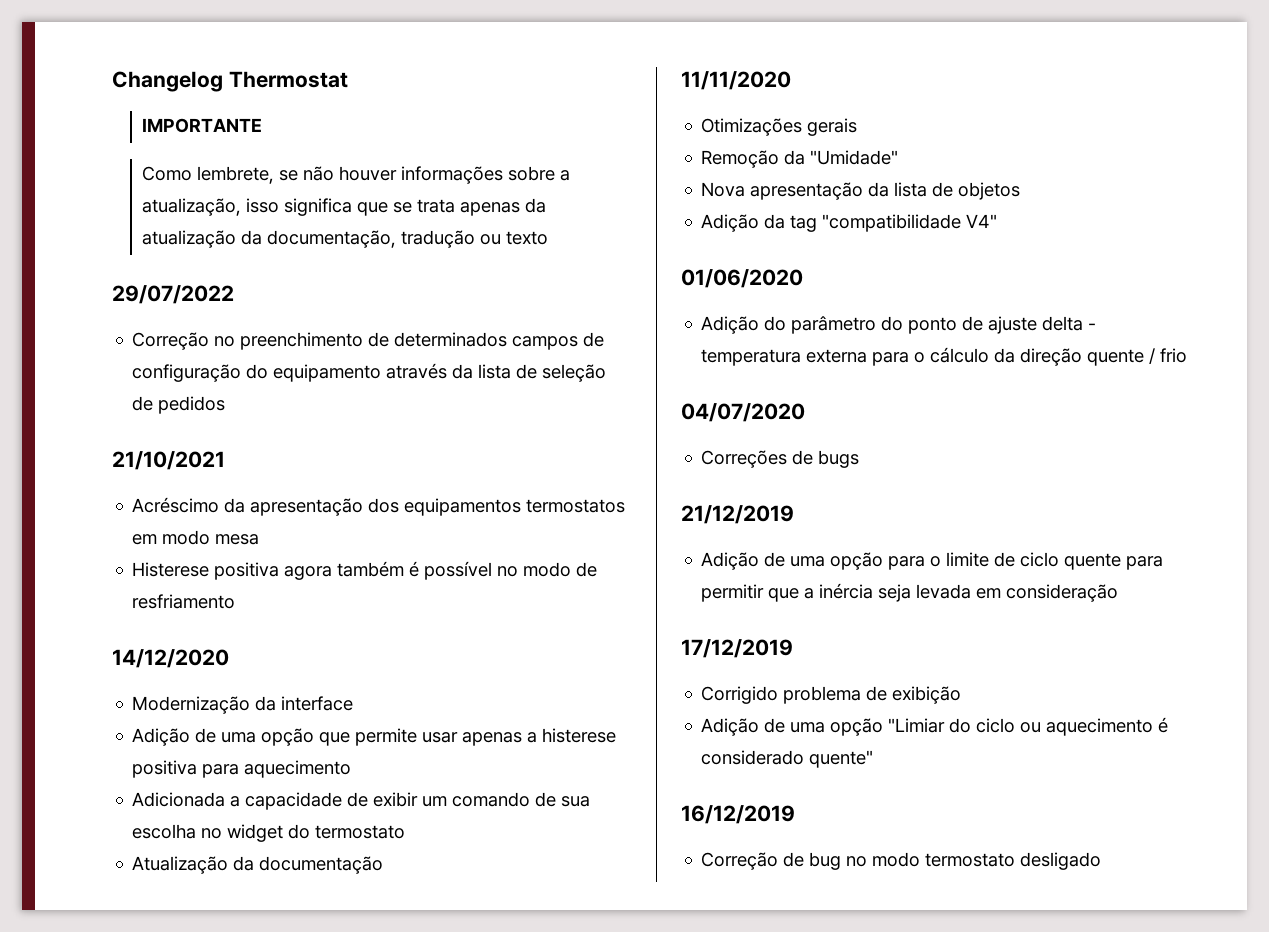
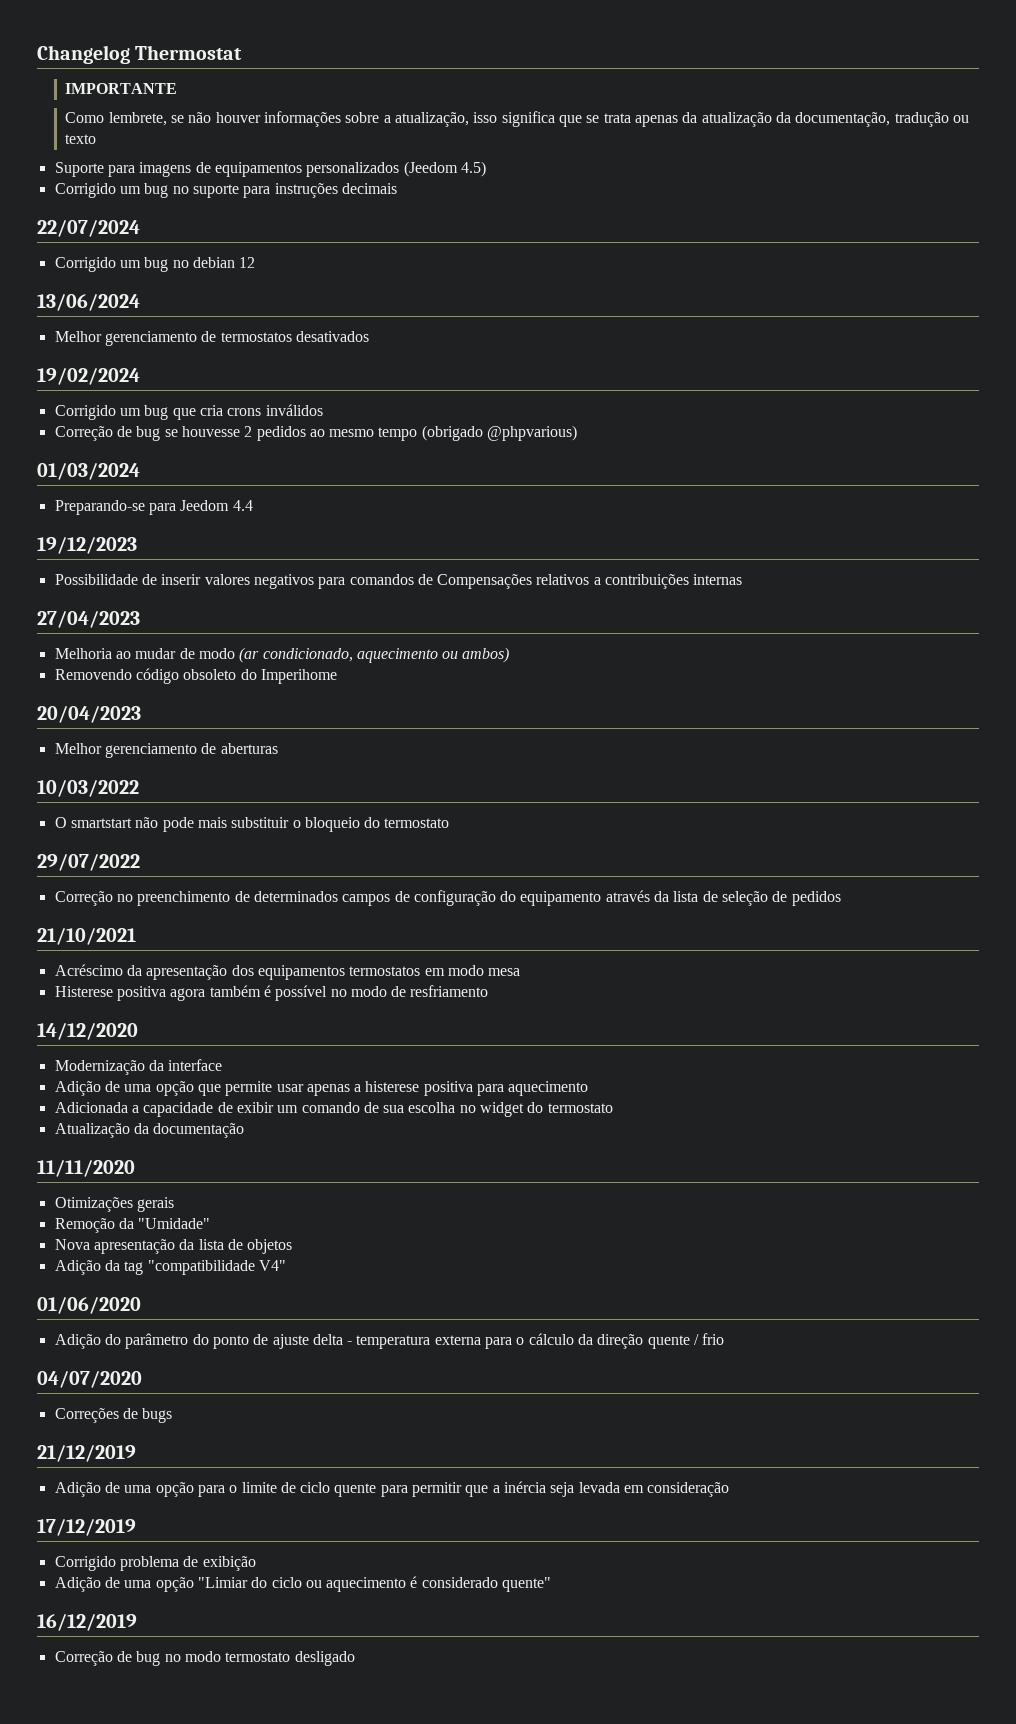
+ Suporte para imagens de equipamentos personalizados (Jeedom 4.5)
+ Corrigido um bug no suporte para instruções decimais
+ 22/07/2024
+ Corrigido um bug no debian 12
+ 13/06/2024
+ Melhor gerenciamento de termostatos desativados
+ 19/02/2024
+ Corrigido um bug que cria crons inválidos
+ Correção de bug se houvesse 2 pedidos ao mesmo tempo (obrigado @phpvarious)
+ 01/03/2024
+ Preparando-se para Jeedom 4.4
+ 19/12/2023
+ Possibilidade de inserir valores negativos para comandos de Compensações relativos a contribuições internas
+ 27/04/2023
+ Melhoria ao mudar de modo (ar condicionado, aquecimento ou ambos)
+ Removendo código obsoleto do Imperihome
+ 20/04/2023
+ Melhor gerenciamento de aberturas
+ 10/03/2022
+ O smartstart não pode mais substituir o bloqueio do termostato

